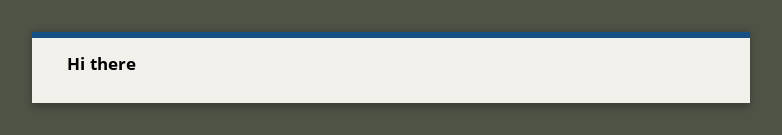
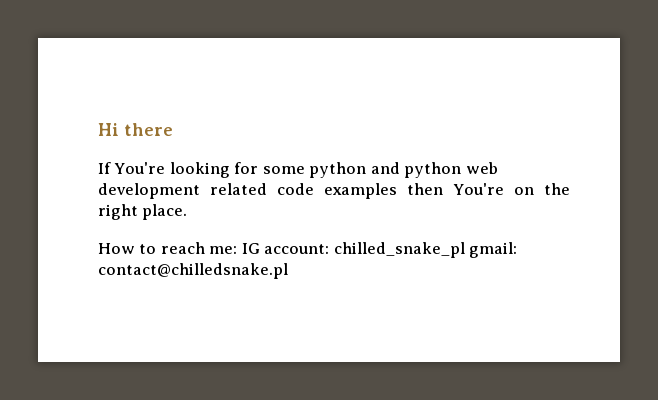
+ If You're looking for some python and python web development related code examples then You're on the right place.
+ How to reach me: IG account: chilled_snake_pl gmail: contact@chilledsnake.pl

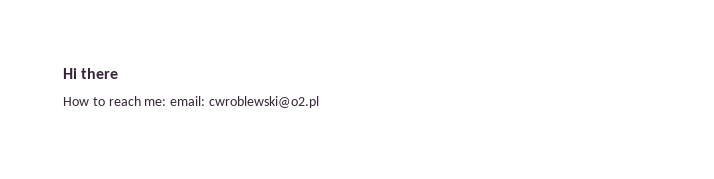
- If You're looking for some python and python web development related code examples then You're on the right place.
- How to reach me: IG account: chilled_snake_pl gmail: contact@chilledsnake.pl
+ How to reach me: email: cwroblewski@o2.pl

